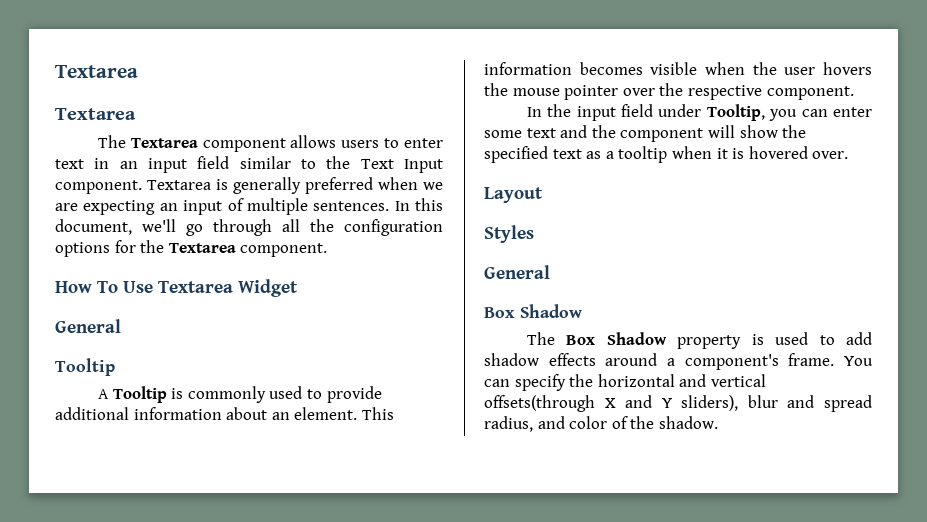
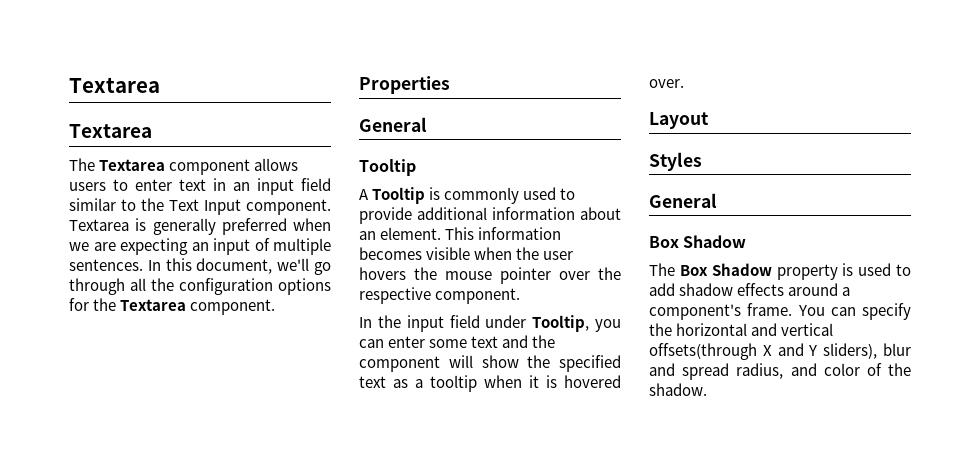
- How To Use Textarea Widget
+ Properties

